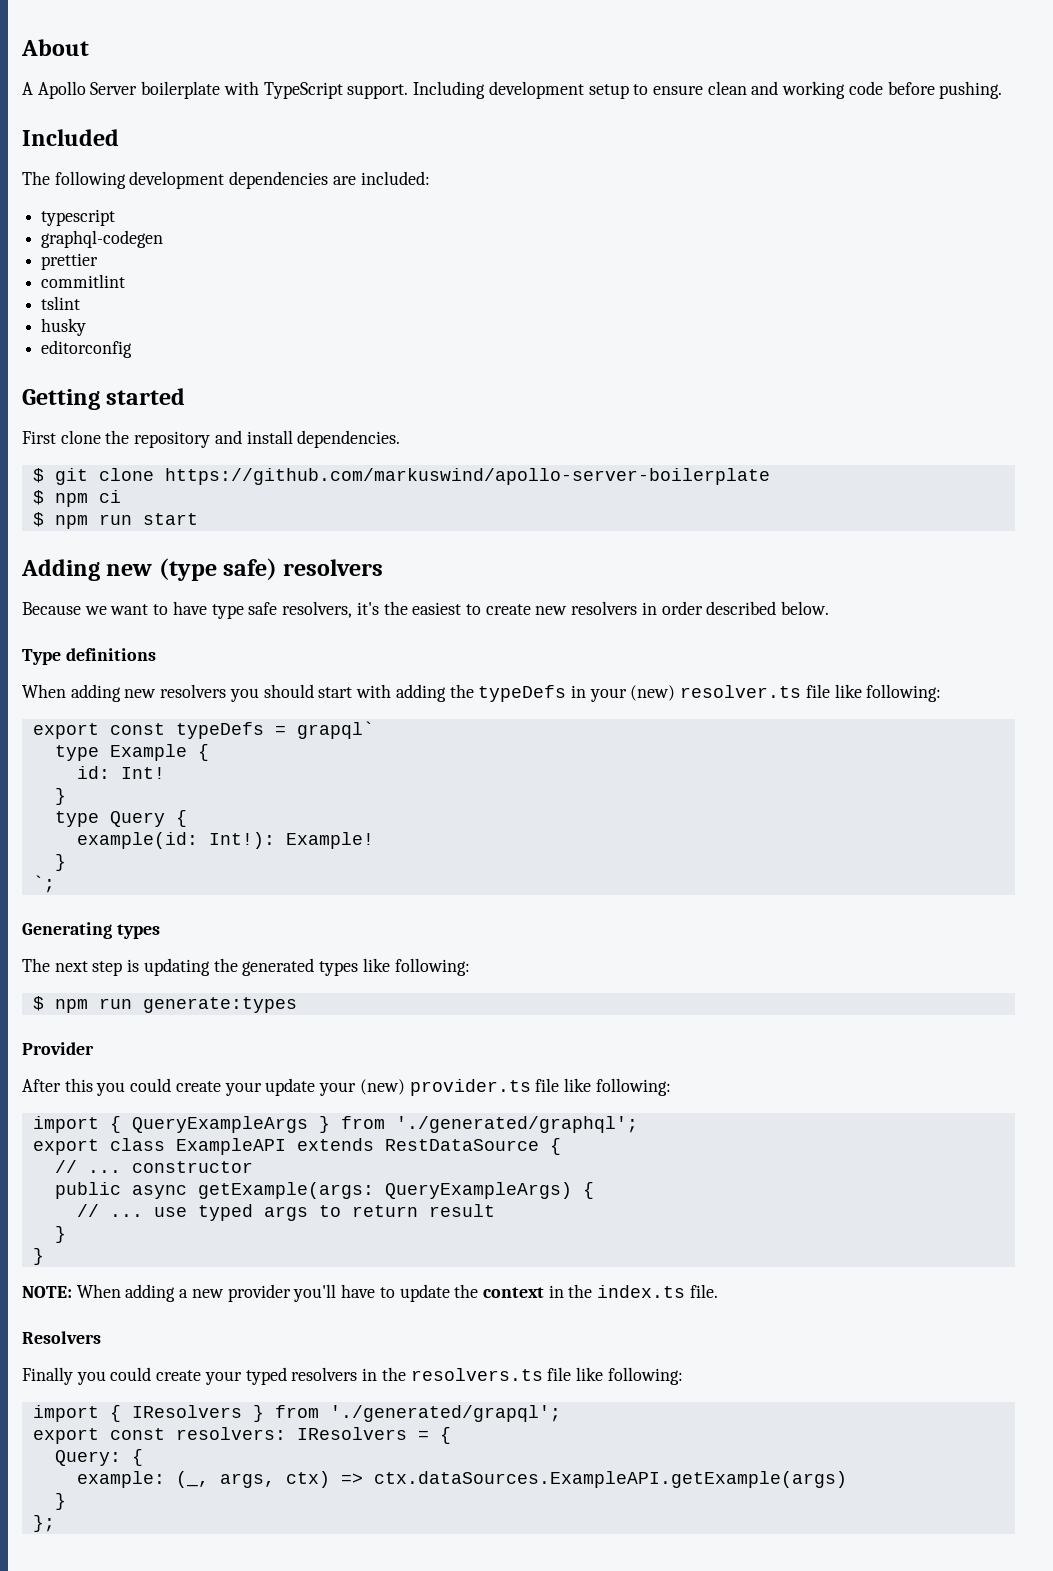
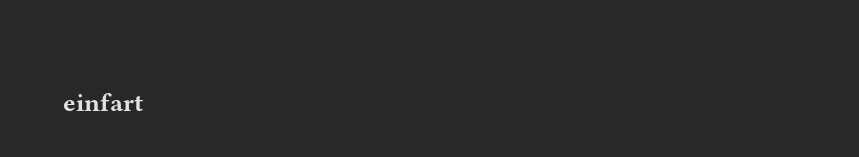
- About
- A Apollo Server boilerplate with TypeScript support. Including development setup to ensure clean and working code before pushing.
- Included
- The following development dependencies are included:
- typescript
- graphql-codegen
- prettier
- commitlint
- tslint
- husky
- editorconfig
- Getting started
- First clone the repository and install dependencies.
- $ git clone https://github.com/markuswind/apollo-server-boilerplate
- $ npm ci
- $ npm run start
- Adding new (type safe) resolvers
- Because we want to have type safe resolvers, it's the easiest to create new resolvers in order described below.
- Type definitions
- When adding new resolvers you should start with adding the typeDefs in your (new) resolver.ts file like following:
- export const typeDefs = grapql`
- type Example {
- id: Int!
- }
- type Query {
- example(id: Int!): Example!
- }
- `;
- Generating types
- The next step is updating the generated types like following:
- $ npm run generate:types
- Provider
- After this you could create your update your (new) provider.ts file like following:
- import { QueryExampleArgs } from './generated/graphql';
- export class ExampleAPI extends RestDataSource {
- // ... constructor
- public async getExample(args: QueryExampleArgs) {
- // ... use typed args to return result
- }
- }
- NOTE: When adding a new provider you'll have to update the context in the index.ts file.
- Resolvers
- Finally you could create your typed resolvers in the resolvers.ts file like following:
- import { IResolvers } from './generated/grapql';
- export const resolvers: IResolvers = {
- Query: {
- example: (_, args, ctx) => ctx.dataSources.ExampleAPI.getExample(args)
- }
- };
+ einfart

